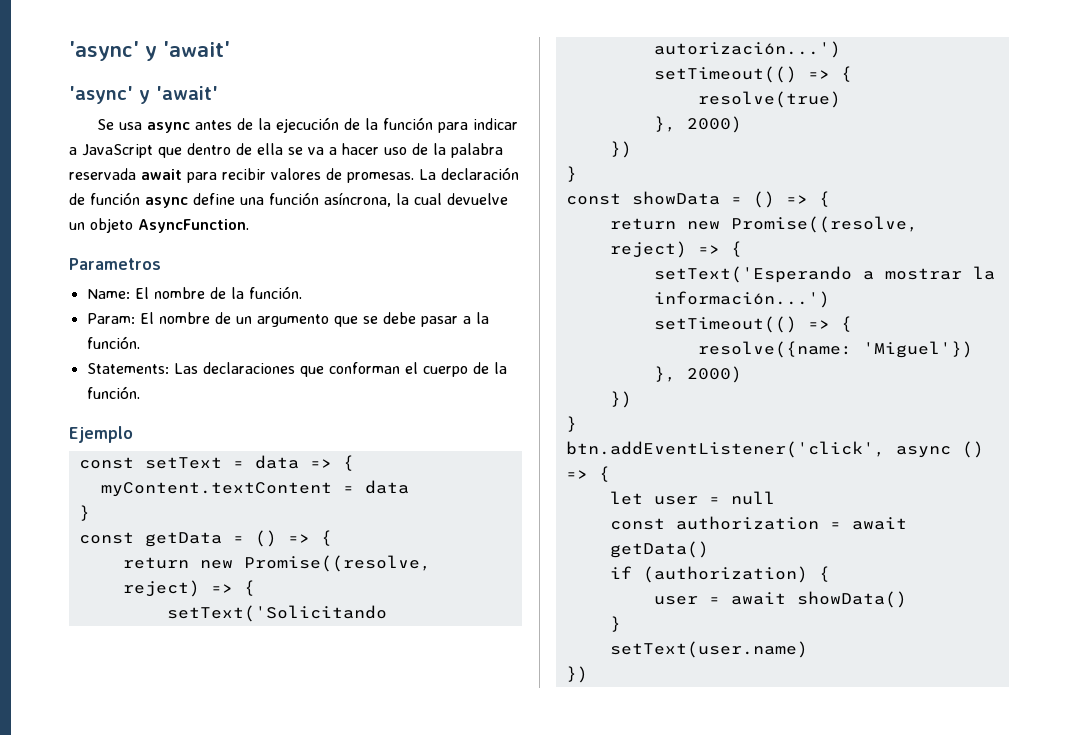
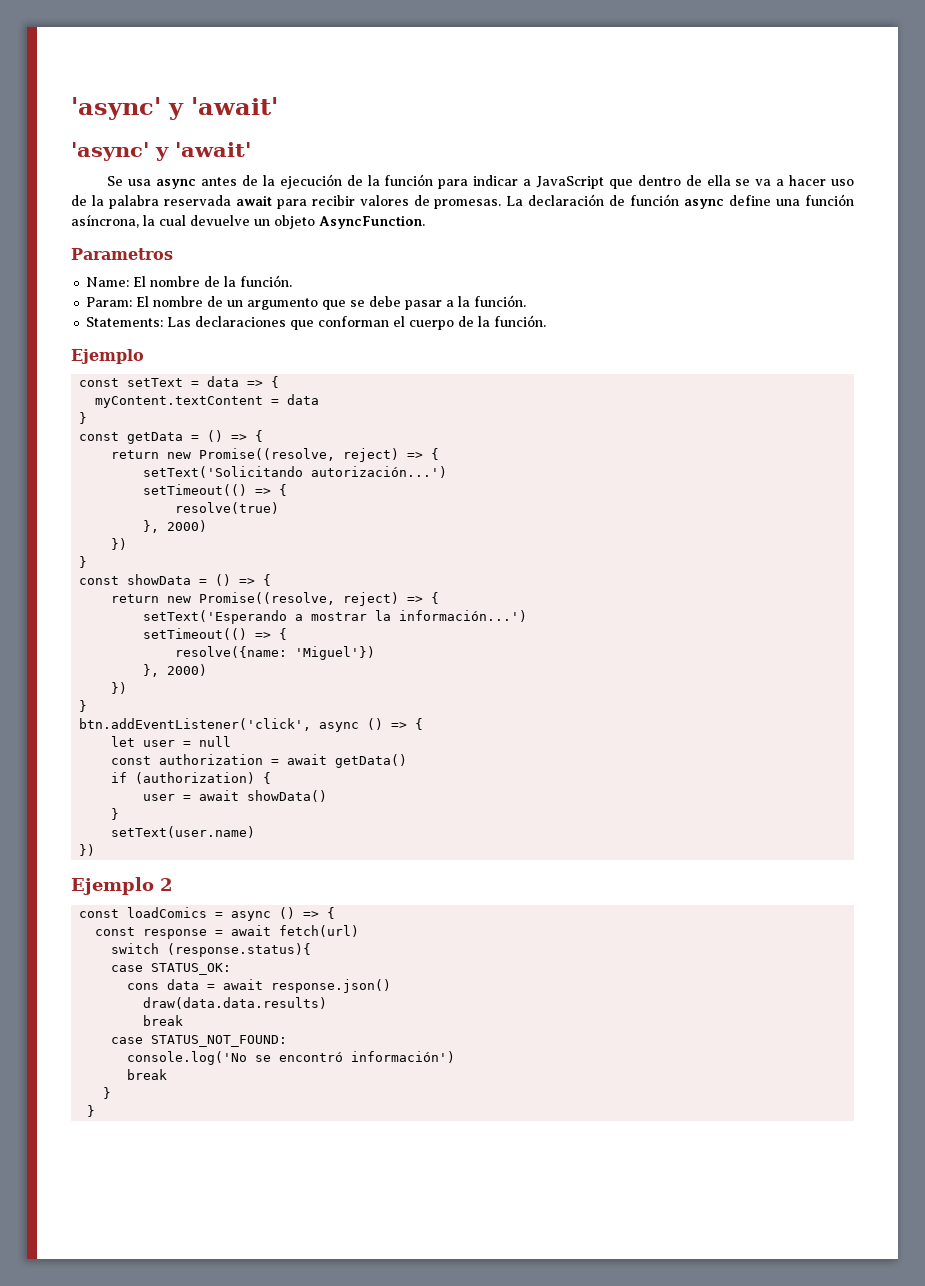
+ Ejemplo 2
+ const loadComics = async () => {
+ const response = await fetch(url)
+ switch (response.status){
+ case STATUS_OK:
+ cons data = await response.json()
+ draw(data.data.results)
+ break
+ case STATUS_NOT_FOUND:
+ console.log('No se encontró información')
+ break
+ }
+ }

